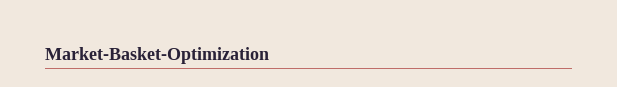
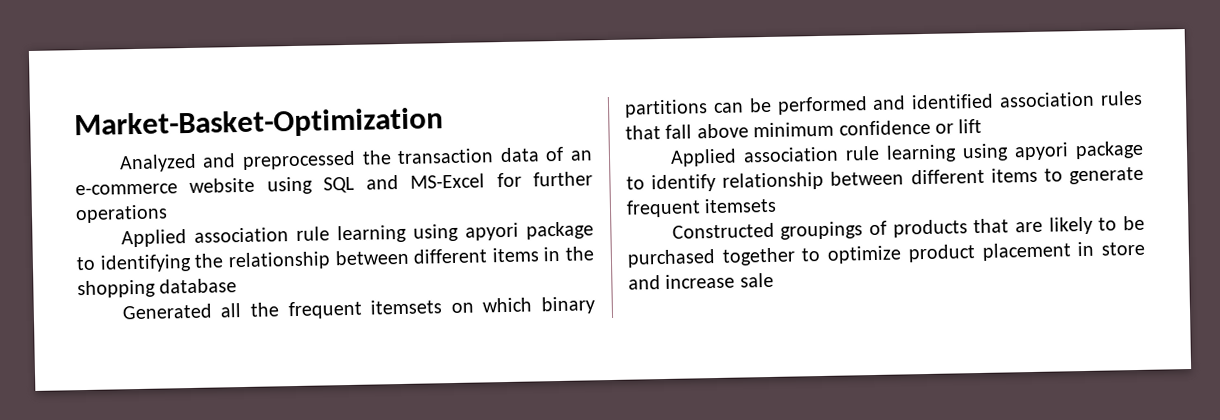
+ Analyzed and preprocessed the transaction data of an e-commerce website using SQL and MS-Excel for further operations
+ Applied association rule learning using apyori package to identifying the relationship between different items in the shopping database
+ Generated all the frequent itemsets on which binary partitions can be performed and identified association rules that fall above minimum confidence or lift
+ Applied association rule learning using apyori package to identify relationship between different items to generate frequent itemsets
+ Constructed groupings of products that are likely to be purchased together to optimize product placement in store and increase sale

